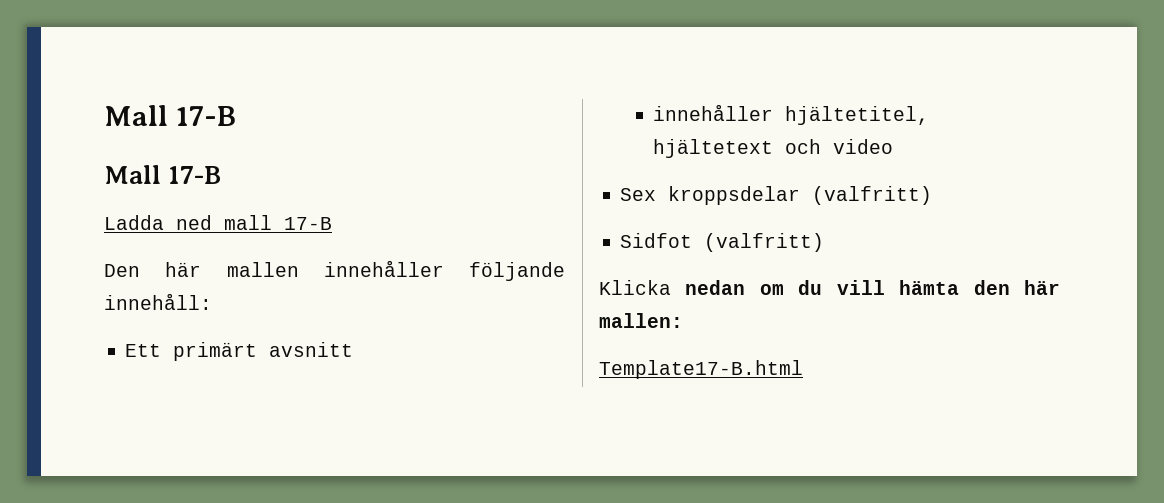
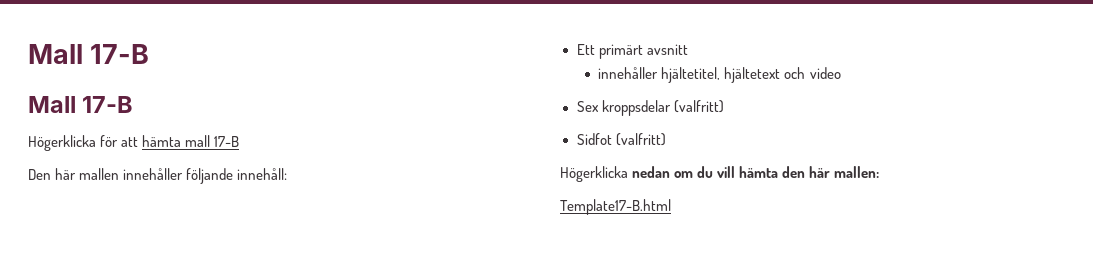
- Ladda ned mall 17-B
+ Högerklicka för att hämta mall 17-B
- Klicka nedan om du vill hämta den här mallen:
+ Högerklicka nedan om du vill hämta den här mallen:

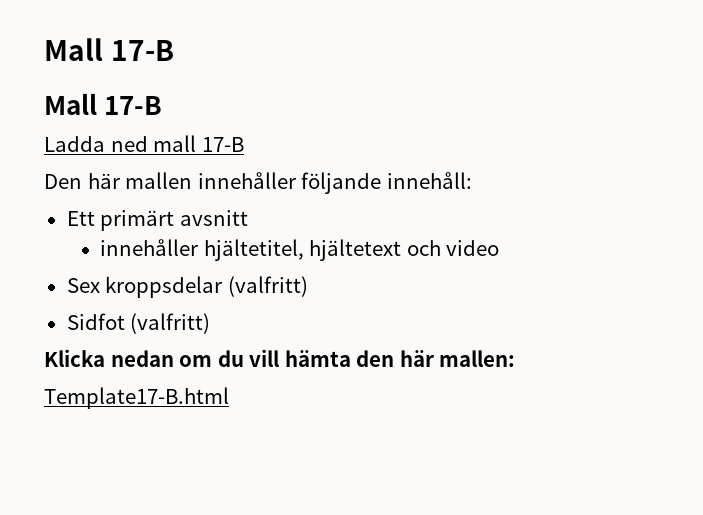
- Högerklicka för att hämta mall 17-B
+ Ladda ned mall 17-B
- Högerklicka nedan om du vill hämta den här mallen:
+ Klicka nedan om du vill hämta den här mallen:

